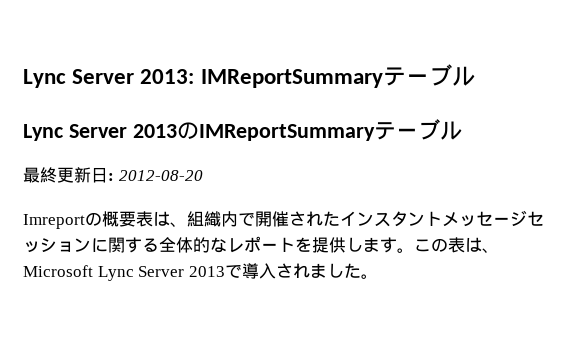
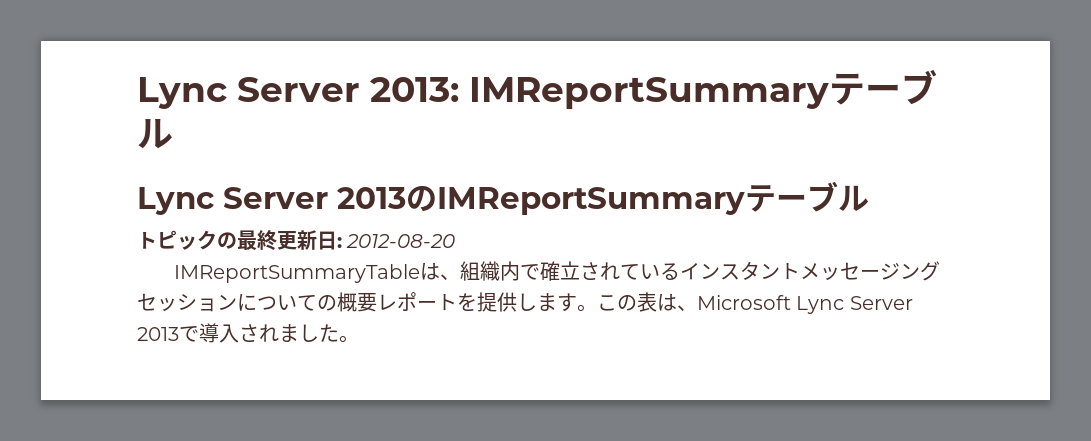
- 最終更新日: 2012-08-20
+ トピックの最終更新日: 2012-08-20
- Imreportの概要表は、組織内で開催されたインスタントメッセージセッションに関する全体的なレポートを提供します。
+ IMReportSummaryTableは、組織内で確立されているインスタントメッセージングセッションについての概要レポートを提供します。

